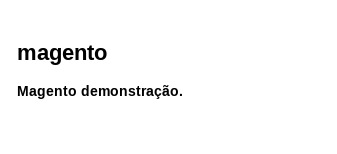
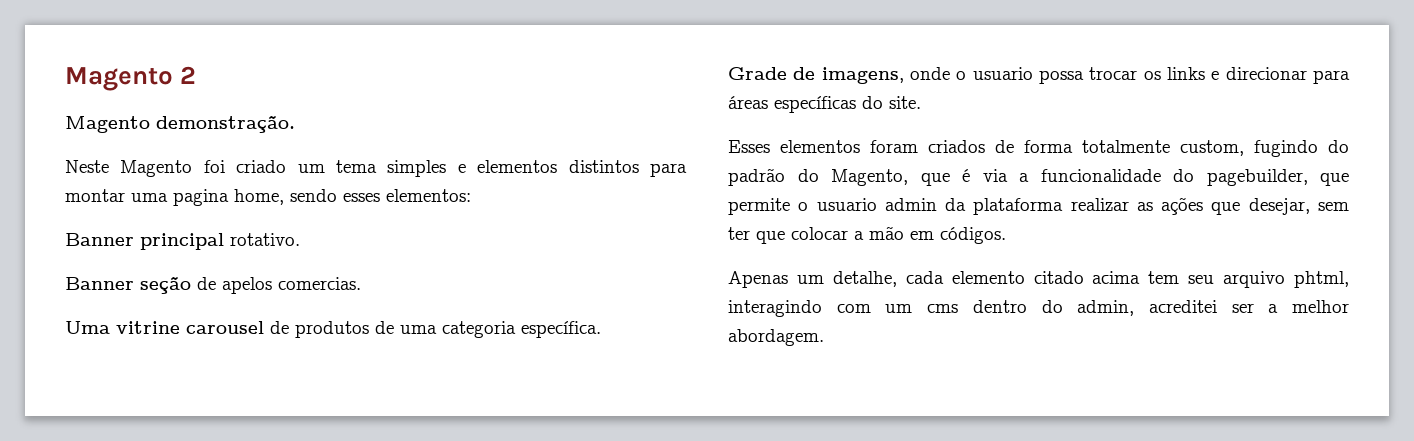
- magento
+ Magento 2
+ Neste Magento foi criado um tema simples e elementos distintos para montar uma pagina home, sendo esses elementos:
+ Banner principal rotativo.
+ Banner seção de apelos comercias.
+ Uma vitrine carousel de produtos de uma categoria específica.
+ Grade de imagens, onde o usuario possa trocar os links e direcionar para áreas específicas do site.
+ Esses elementos foram criados de forma totalmente custom, fugindo do padrão do Magento, que é via a funcionalidade do pagebuilder, que permite o usuario admin da plataforma realizar as ações que desejar, sem ter que colocar a mão em códigos.
+ Apenas um detalhe, cada elemento citado acima tem seu arquivo phtml, interagindo com um cms dentro do admin, acreditei ser a melhor abordagem.

